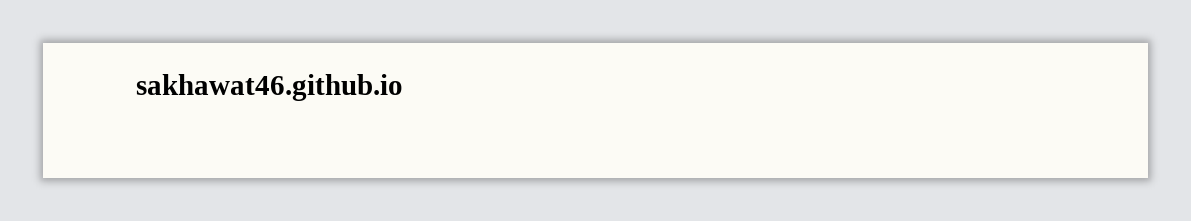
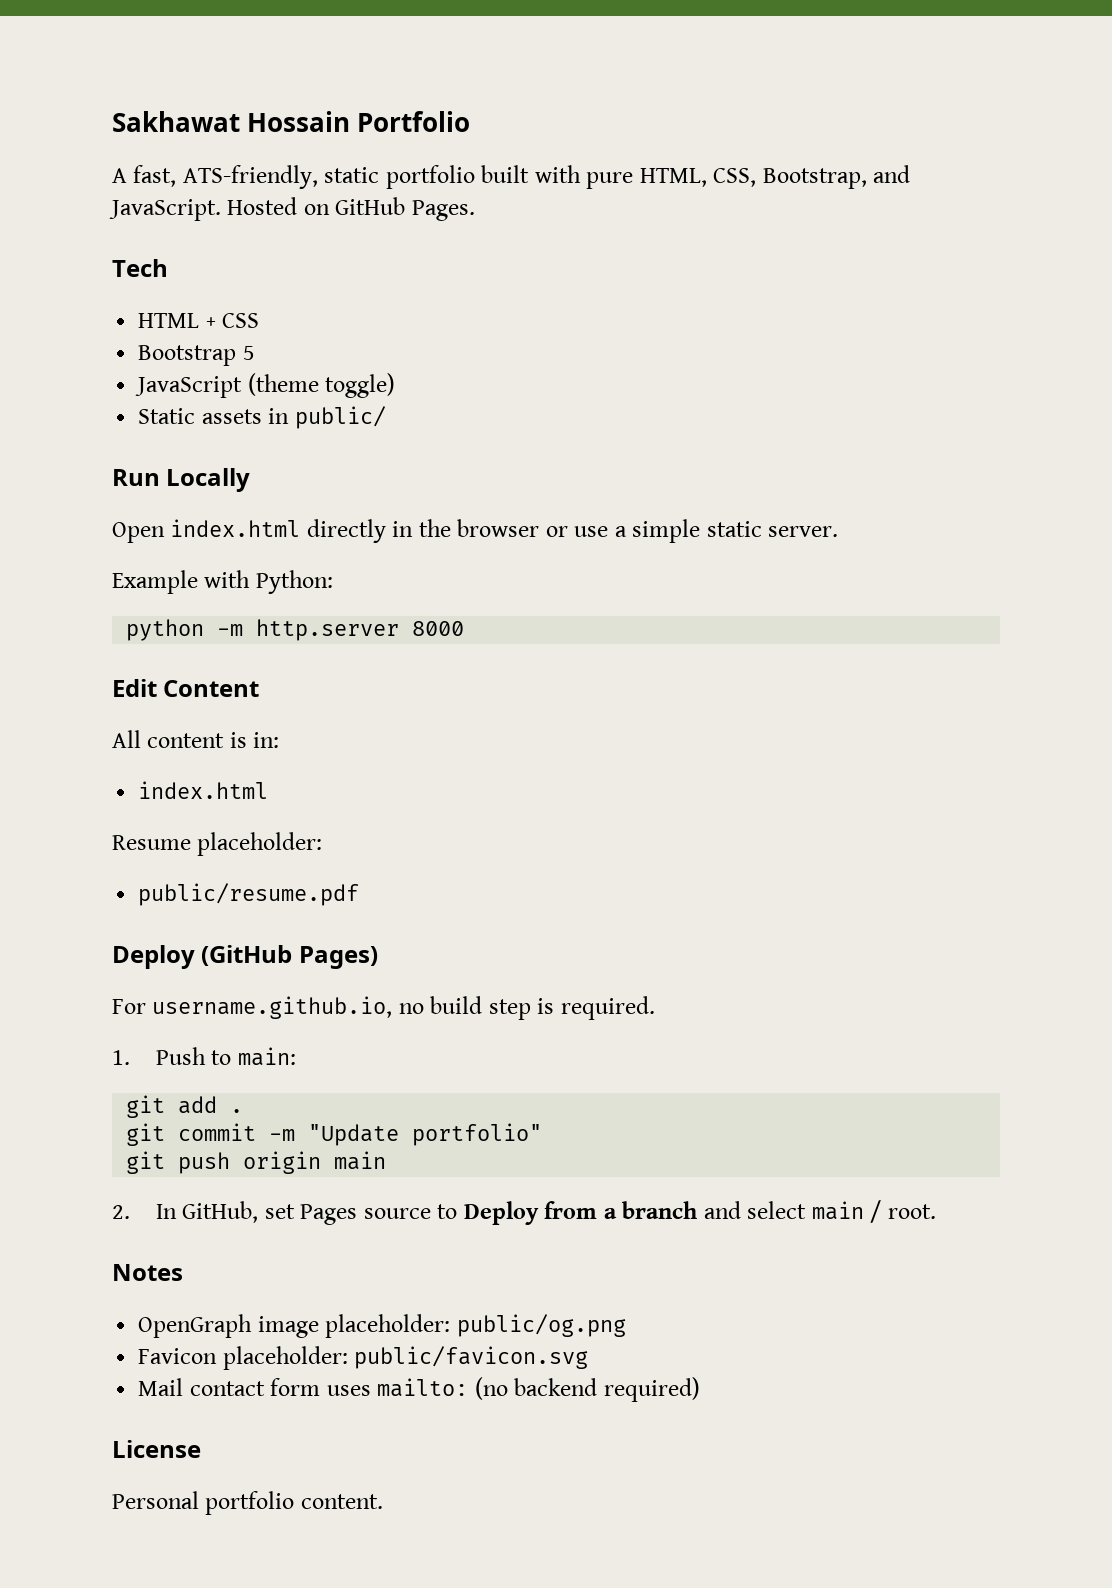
- sakhawat46.github.io
+ Sakhawat Hossain Portfolio
+ A fast, ATS-friendly, static portfolio built with pure HTML, CSS, Bootstrap, and JavaScript. Hosted on GitHub Pages.
+ Tech
+ HTML + CSS
+ Bootstrap 5
+ JavaScript (theme toggle)
+ Static assets in public/
+ Run Locally
+ Open index.html directly in the browser or use a simple static server.
+ Example with Python:
+ python -m http.server 8000
+ Edit Content
+ All content is in:
+ index.html
+ Resume placeholder:
+ public/resume.pdf
+ Deploy (GitHub Pages)
+ For username.github.io, no build step is required.
+ 1. Push to main:
+ git add .
+ git commit -m "Update portfolio"
+ git push origin main
+ 2. In GitHub, set Pages source to Deploy from a branch and select main / root.
+ Notes
+ OpenGraph image placeholder: public/og.png
+ Favicon placeholder: public/favicon.svg
+ Mail contact form uses mailto: (no backend required)
+ License
+ Personal portfolio content.

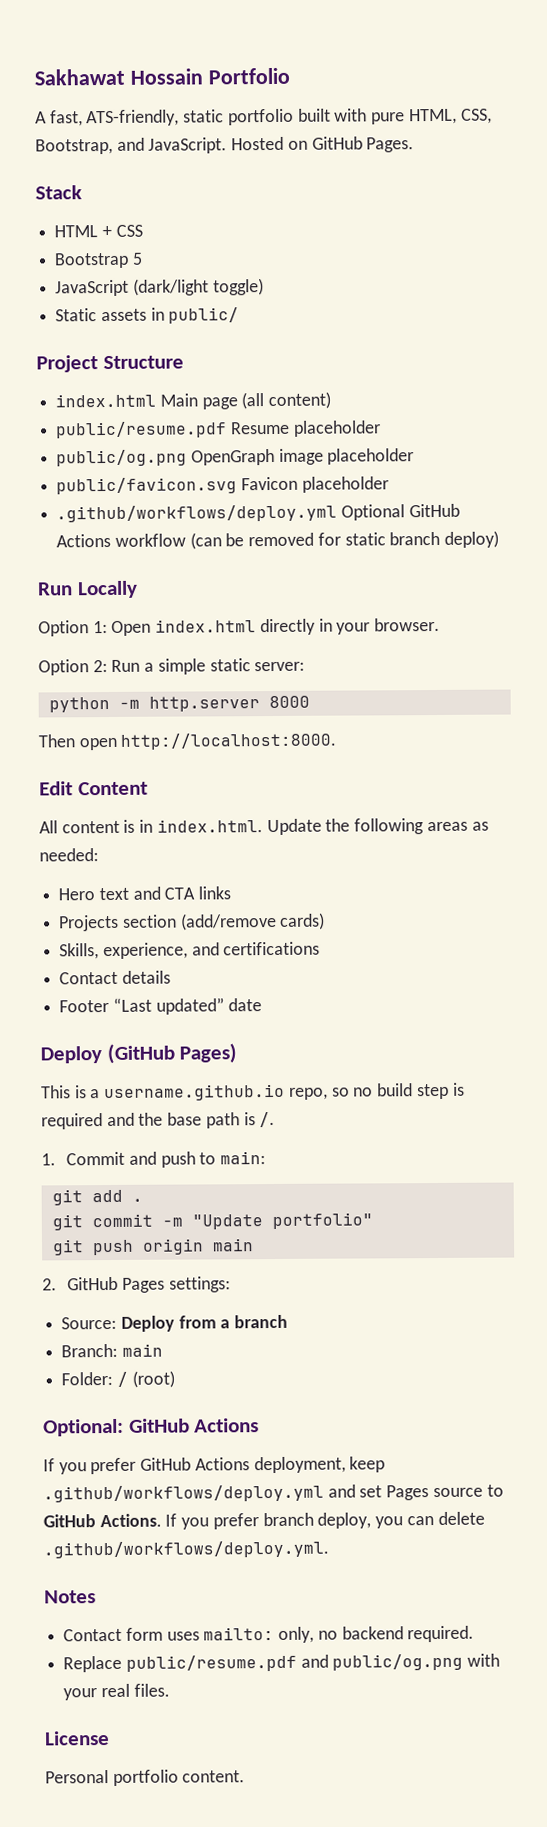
- Tech
+ Stack
- JavaScript (theme toggle)
+ JavaScript (dark/light toggle)
+ Project Structure
+ index.html Main page (all content)
+ public/resume.pdf Resume placeholder
+ public/og.png OpenGraph image placeholder
+ public/favicon.svg Favicon placeholder
+ .github/workflows/deploy.yml Optional GitHub Actions workflow (can be removed for static branch deploy)
- Open index.html directly in the browser or use a simple static server.
- Example with Python:
+ Option 1: Open index.html directly in your browser.
+ Option 2: Run a simple static server:
+ Then open http://localhost:8000.
- All content is in:
- index.html
- Resume placeholder:
- public/resume.pdf
+ All content is in index.html. Update the following areas as needed:
+ Hero text and CTA links
+ Projects section (add/remove cards)
+ Skills, experience, and certifications
+ Contact details
+ Footer “Last updated” date
  Deploy (GitHub Pages)
- For username.github.io, no build step is required.
- 1. Push to main:
+ This is a username.github.io repo, so no build step is required and the base path is /.
+ 1. Commit and push to main:
- 2. In GitHub, set Pages source to Deploy from a branch and select main / root.
+ 2. GitHub Pages settings:
+ Source: Deploy from a branch
+ Branch: main
+ Folder: / (root)
+ Optional: GitHub Actions
+ If you prefer GitHub Actions deployment, keep .github/workflows/deploy.yml and set Pages source to GitHub Actions. If you prefer branch deploy, you can delete .github/workflows/deploy.yml.
  Notes
- OpenGraph image placeholder: public/og.png
- Favicon placeholder: public/favicon.svg
- Mail contact form uses mailto: (no backend required)
+ Contact form uses mailto: only, no backend required.
+ Replace public/resume.pdf and public/og.png with your real files.

